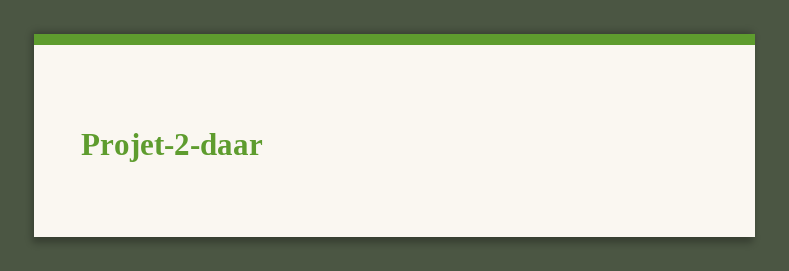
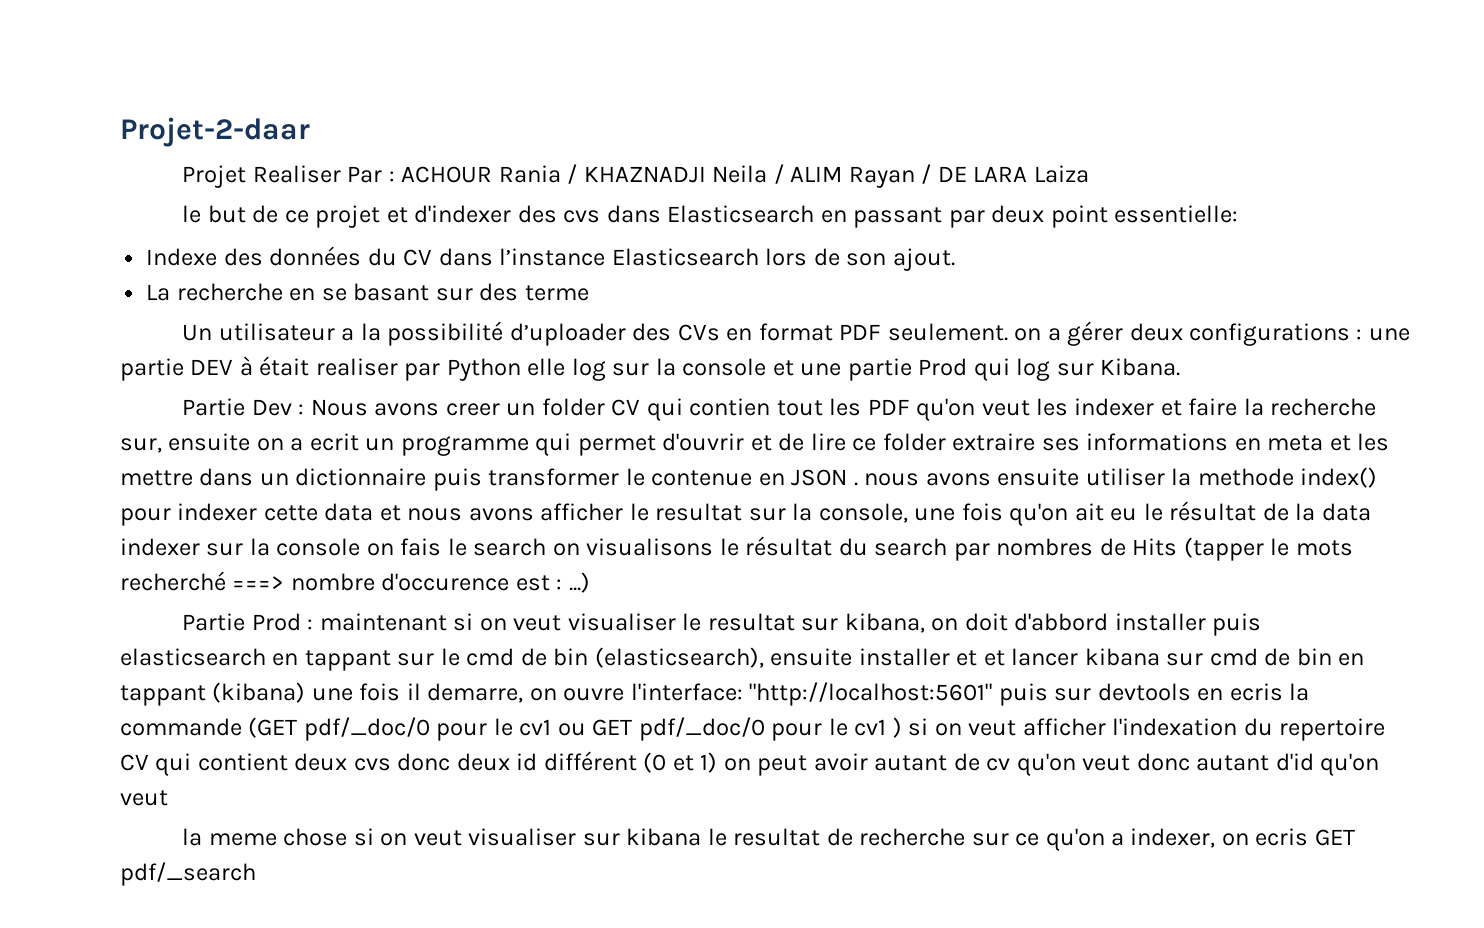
+ Projet Realiser Par : ACHOUR Rania / KHAZNADJI Neila / ALIM Rayan / DE LARA Laiza
+ le but de ce projet et d'indexer des cvs dans Elasticsearch en passant par deux point essentielle:
+ Indexe des données du CV dans l’instance Elasticsearch lors de son ajout.
+ La recherche en se basant sur des terme
+ Un utilisateur a la possibilité d’uploader des CVs en format PDF seulement. on a gérer deux configurations : une partie DEV à était realiser par Python elle log sur la console et une partie Prod qui log sur Kibana.
+ Partie Dev : Nous avons creer un folder CV qui contien tout les PDF qu'on veut les indexer et faire la recherche sur, ensuite on a ecrit un programme qui permet d'ouvrir et de lire ce folder extraire ses informations en meta et les mettre dans un dictionnaire puis transformer le contenue en JSON . nous avons ensuite utiliser la methode index() pour indexer cette data et nous avons afficher le resultat sur la console, une fois qu'on ait eu le résultat de la data indexer sur la console on fais le search on visualisons le résultat du search par nombres de Hits (tapper le mots recherché ===> nombre d'occurence est : ...)
+ Partie Prod : maintenant si on veut visualiser le resultat sur kibana, on doit d'abbord installer puis elasticsearch en tappant sur le cmd de bin (elasticsearch), ensuite installer et et lancer kibana sur cmd de bin en tappant (kibana) une fois il demarre, on ouvre l'interface: "http://localhost:5601" puis sur devtools en ecris la commande (GET pdf/_doc/0 pour le cv1 ou GET pdf/_doc/0 pour le cv1 ) si on veut afficher l'indexation du repertoire CV qui contient deux cvs donc deux id différent (0 et 1) on peut avoir autant de cv qu'on veut donc autant d'id qu'on veut
+ la meme chose si on veut visualiser sur kibana le resultat de recherche sur ce qu'on a indexer, on ecris GET pdf/_search

